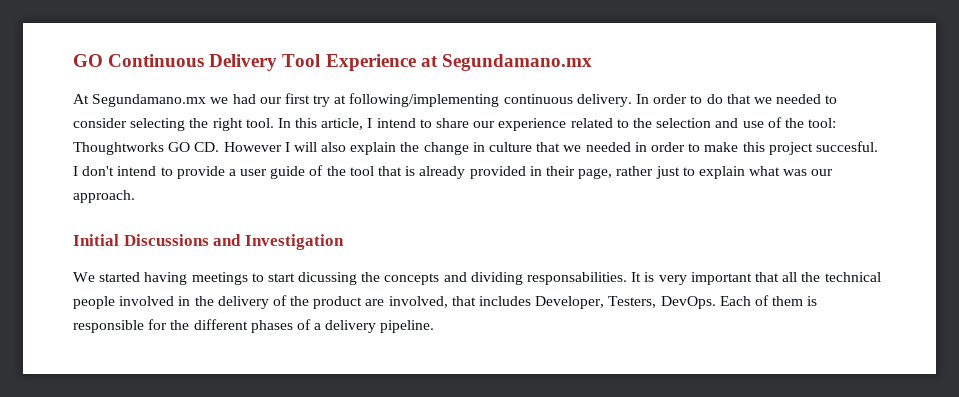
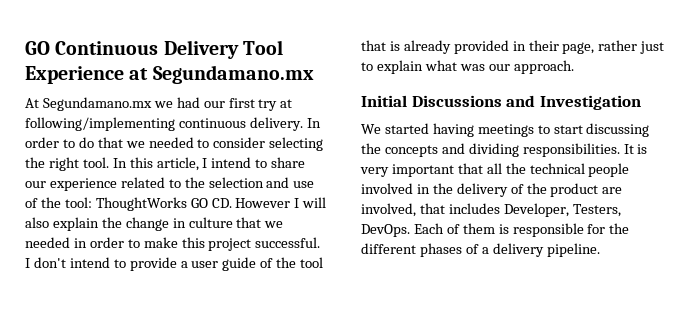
- In this article, I intend to share our experience related to the selection and use of the tool: Thoughtworks GO CD. However I will also explain the change in culture that we needed in order to make this project succesful.
+ In this article, I intend to share our experience related to the selection and use of the tool: ThoughtWorks GO CD. However I will also explain the change in culture that we needed in order to make this project successful.
- We started having meetings to start dicussing the concepts and dividing responsabilities.
+ We started having meetings to start discussing the concepts and dividing responsibilities.

